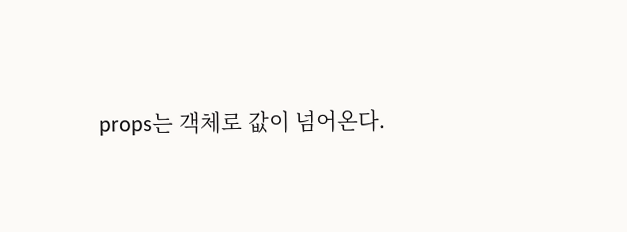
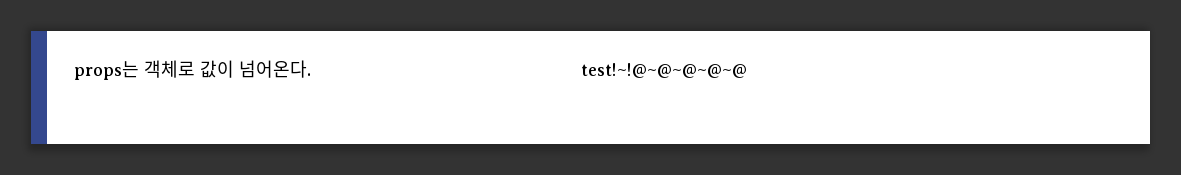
+ test!~!@~@~@~@~@

